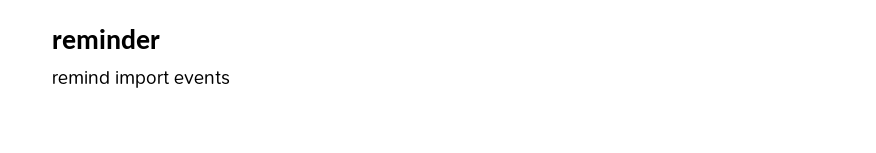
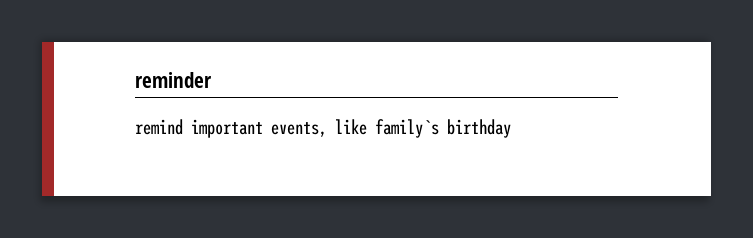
- remind import events
+ remind important events, like family`s birthday

